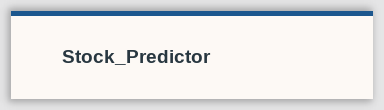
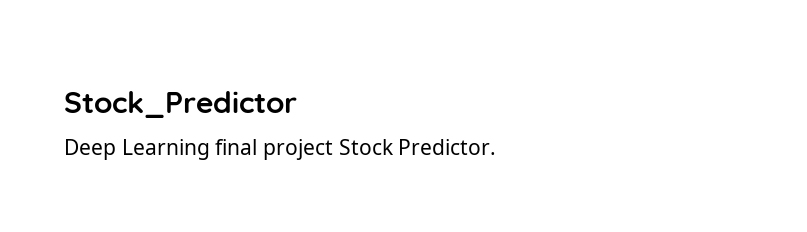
+ Deep Learning final project Stock Predictor.

